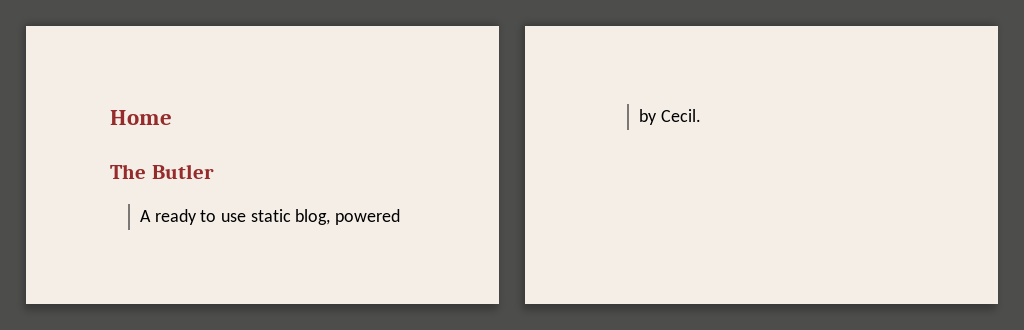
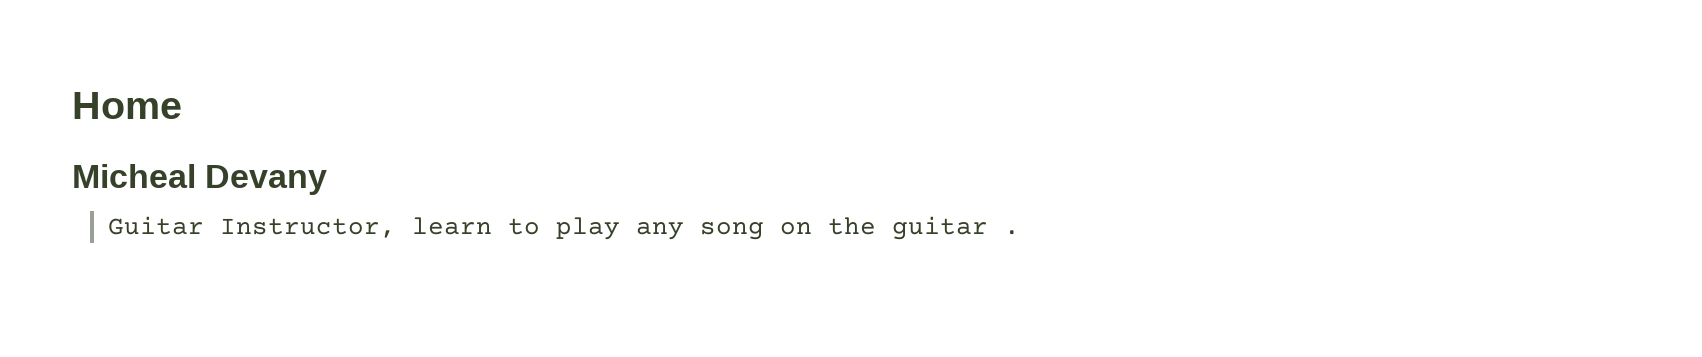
- The Butler
- A ready to use static blog, powered by Cecil.
+ Micheal Devany
+ Guitar Instructor, learn to play any song on the guitar .

